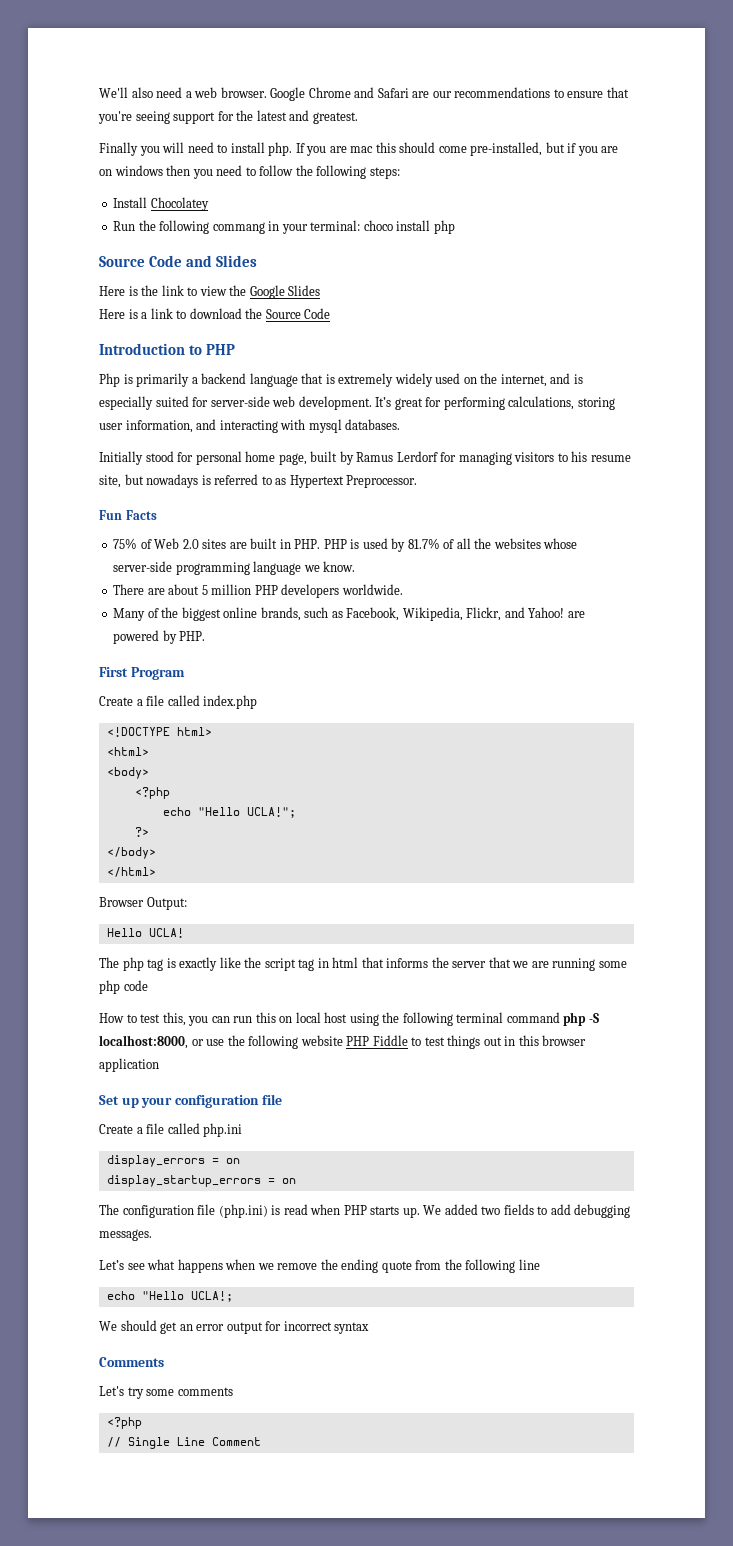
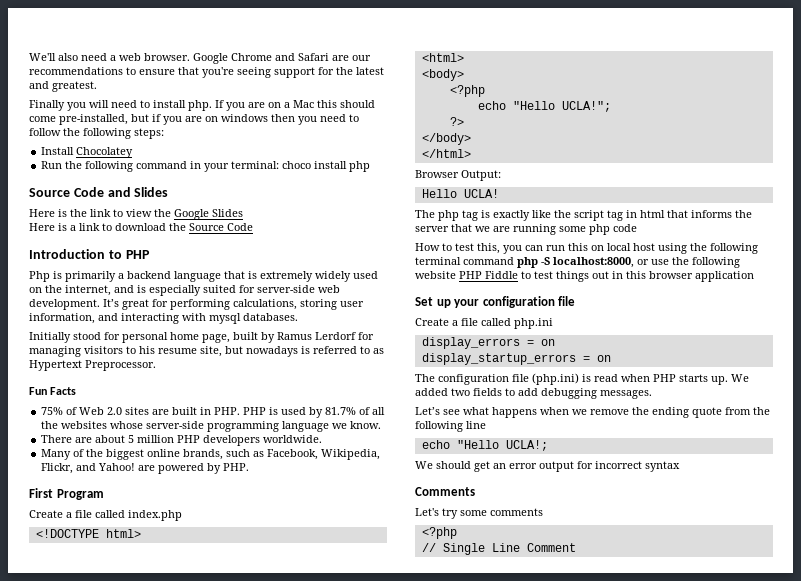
- If you are mac this should come pre-installed, but if you are on windows then you need to follow the following steps:
+ If you are on a Mac this should come pre-installed, but if you are on windows then you need to follow the following steps:
- Run the following commang in your terminal: choco install php
+ Run the following command in your terminal: choco install php

